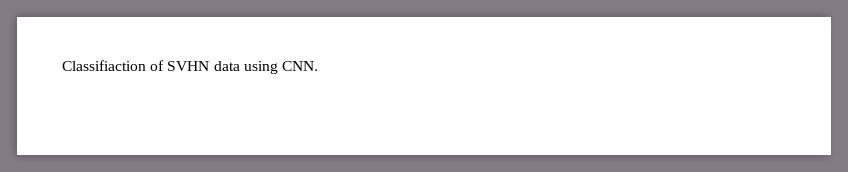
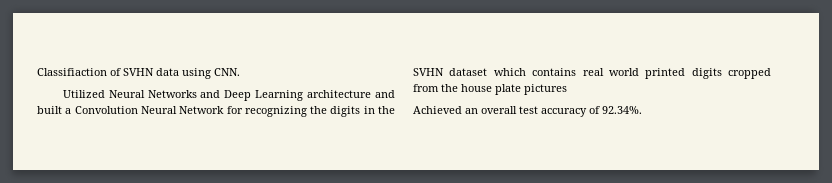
+ Utilized Neural Networks and Deep Learning architecture and built a Convolution Neural Network for recognizing the digits in the SVHN dataset which contains real world printed digits cropped from the house plate pictures
+ Achieved an overall test accuracy of 92.34%.

